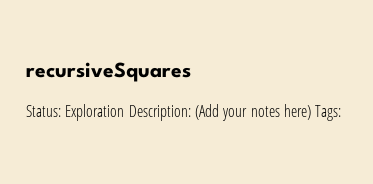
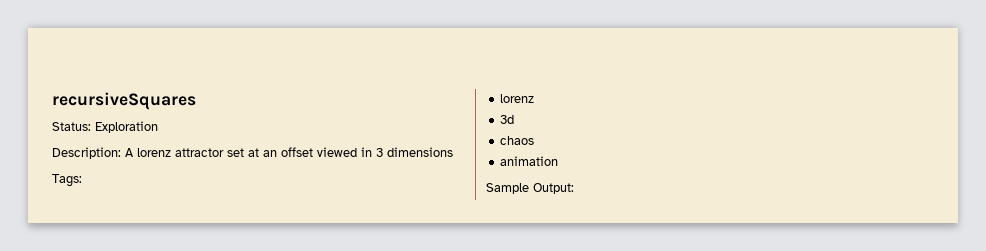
- Status: Exploration Description: (Add your notes here) Tags:
+ Status: Exploration
+ Description: A lorenz attractor set at an offset viewed in 3 dimensions
+ Tags:
+ lorenz
+ 3d
+ chaos
+ animation
+ Sample Output:

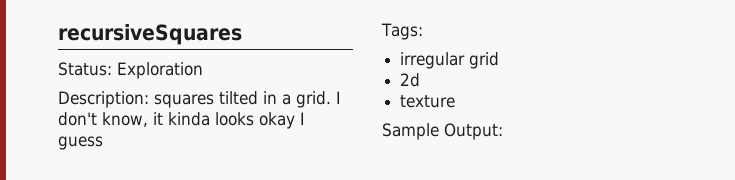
- Description: A lorenz attractor set at an offset viewed in 3 dimensions
+ Description: squares tilted in a grid. I don't know, it kinda looks okay I guess
  Tags:
- lorenz
- 3d
- chaos
- animation
+ irregular grid
+ 2d
+ texture

